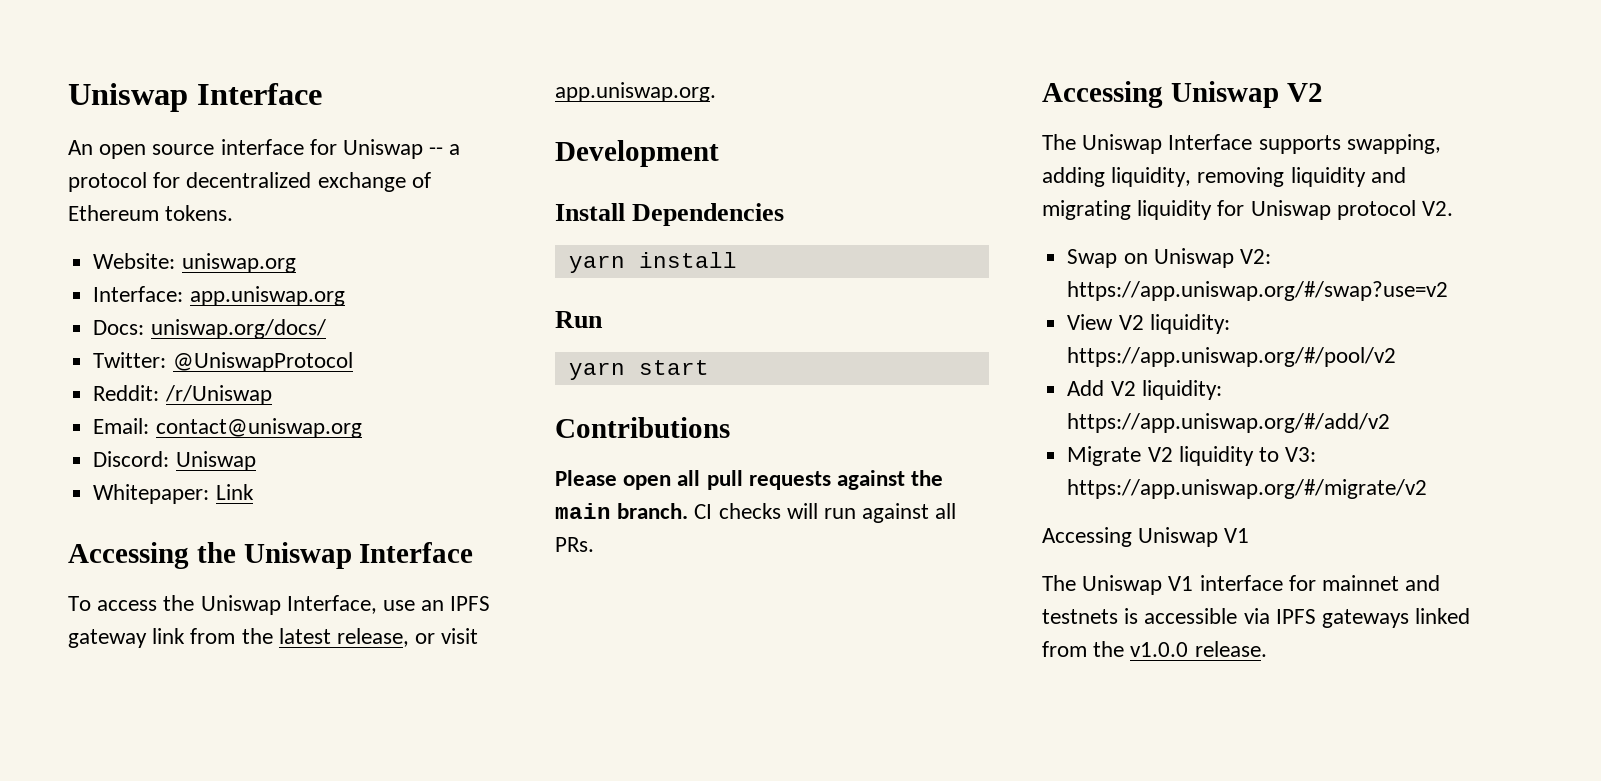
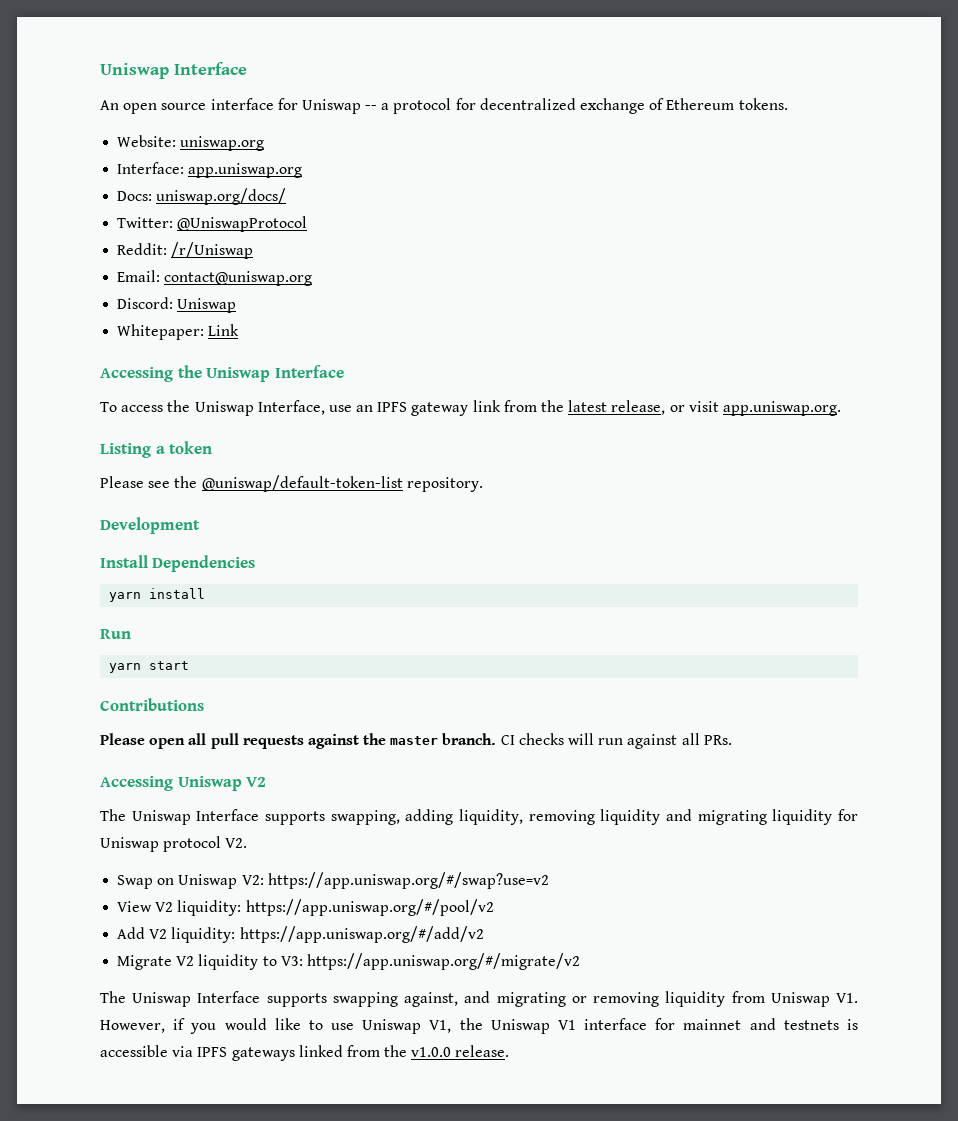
+ Listing a token
+ Please see the @uniswap/default-token-list repository.
- Please open all pull requests against the main branch.
+ Please open all pull requests against the master branch.
- Accessing Uniswap V1
- The Uniswap V1 interface for mainnet and testnets is accessible via IPFS gateways linked from the v1.0.0 release.
+ The Uniswap Interface supports swapping against, and migrating or removing liquidity from Uniswap V1. However, if you would like to use Uniswap V1, the Uniswap V1 interface for mainnet and testnets is accessible via IPFS gateways linked from the v1.0.0 release.

